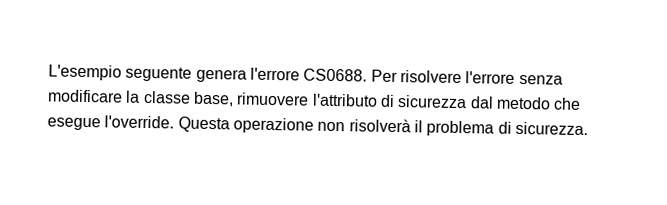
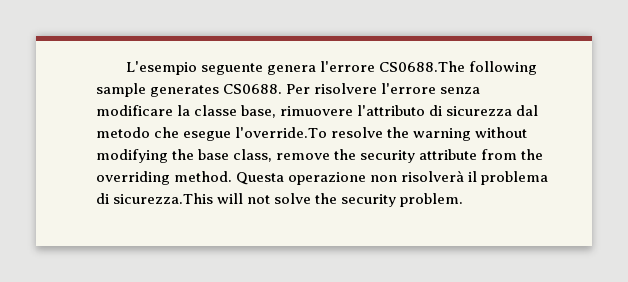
- L'esempio seguente genera l'errore CS0688.
+ L'esempio seguente genera l'errore CS0688.The following sample generates CS0688.
- Per risolvere l'errore senza modificare la classe base, rimuovere l'attributo di sicurezza dal metodo che esegue l'override.
+ Per risolvere l'errore senza modificare la classe base, rimuovere l'attributo di sicurezza dal metodo che esegue l'override.To resolve the warning without modifying the base class, remove the security attribute from the overriding method.
- Questa operazione non risolverà il problema di sicurezza.
+ Questa operazione non risolverà il problema di sicurezza.This will not solve the security problem.

